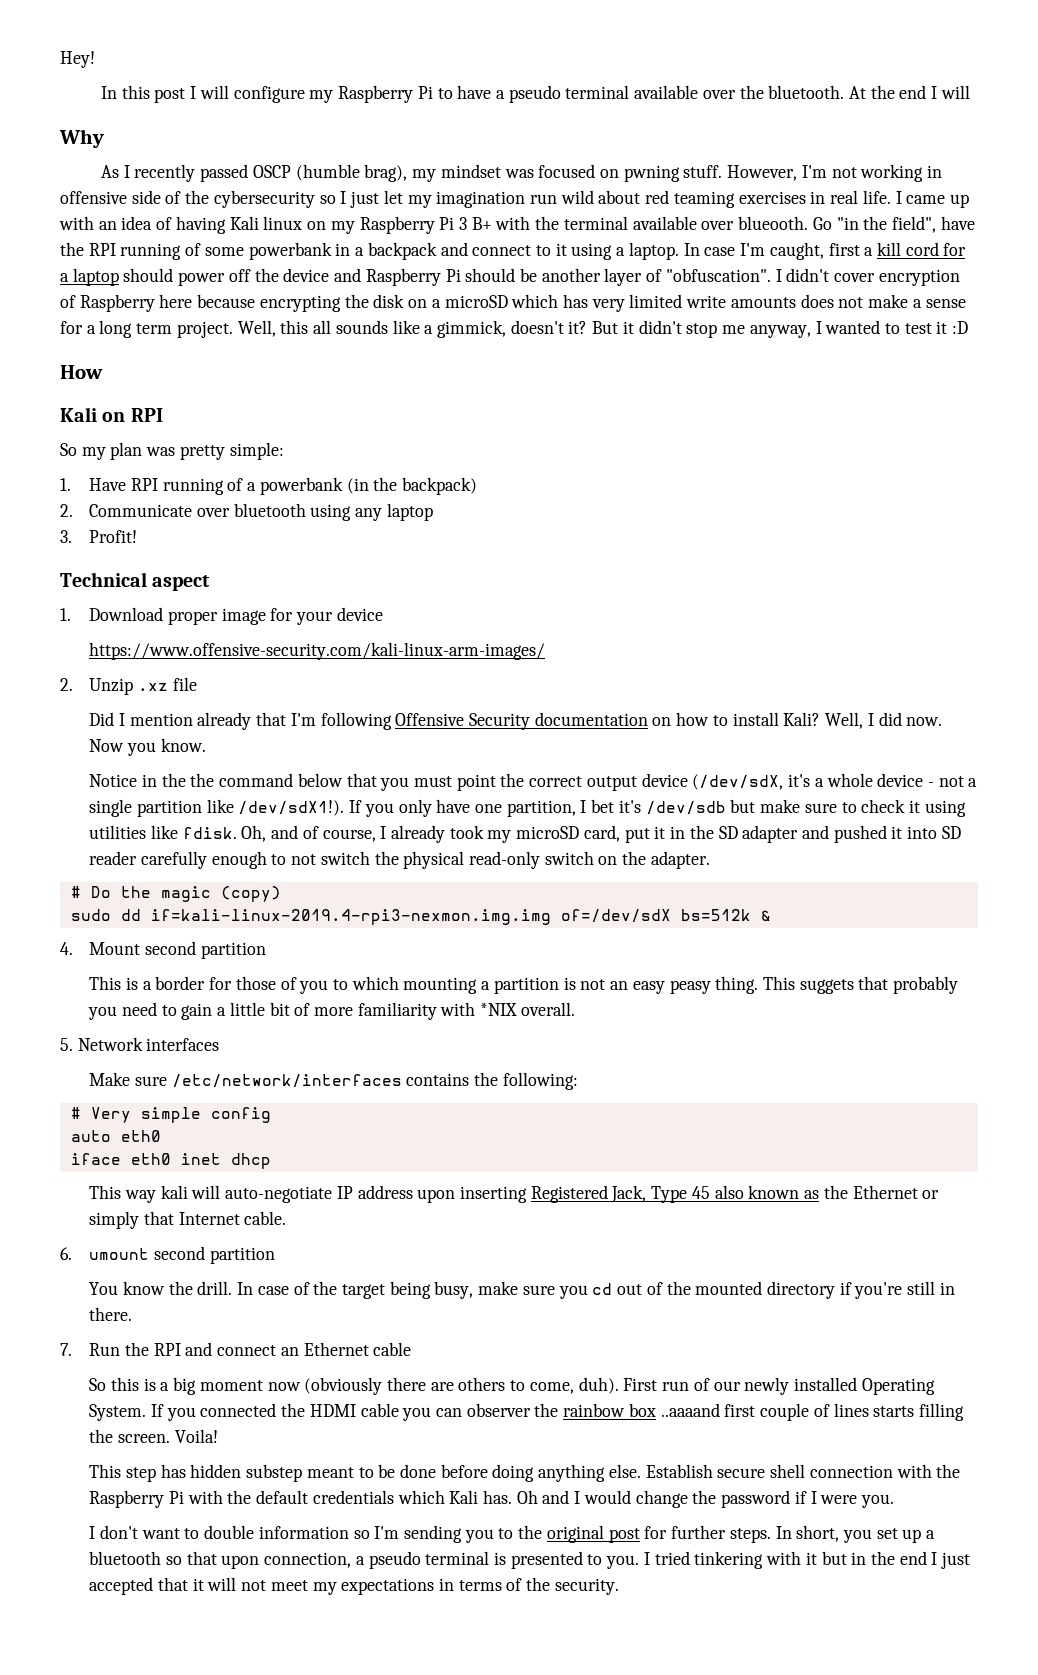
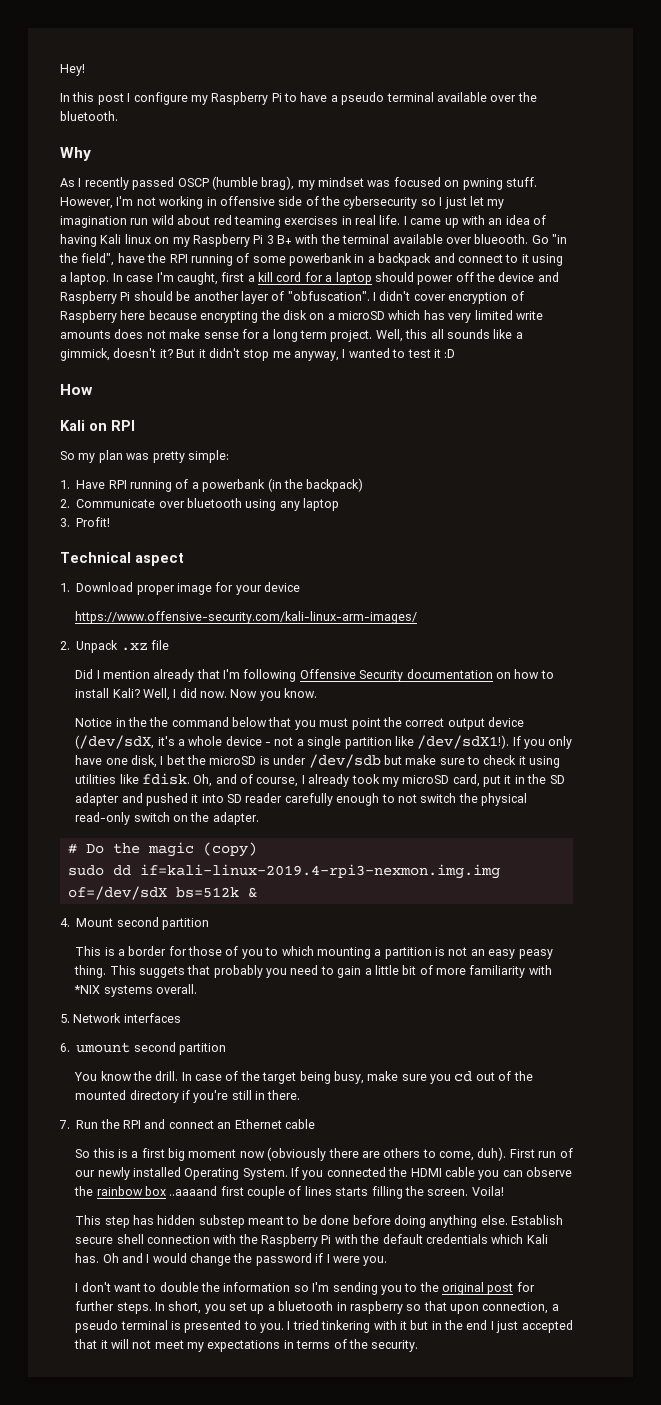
- In this post I will configure my Raspberry Pi to have a pseudo terminal available over the bluetooth. At the end I will
+ In this post I configure my Raspberry Pi to have a pseudo terminal available over the bluetooth.
- I didn't cover encryption of Raspberry here because encrypting the disk on a microSD which has very limited write amounts does not make a sense for a long term project.
+ I didn't cover encryption of Raspberry here because encrypting the disk on a microSD which has very limited write amounts does not make sense for a long term project.
- 2. Unzip .xz file
+ 2. Unpack .xz file
- If you only have one partition, I bet it's /dev/sdb but make sure to check it using utilities like fdisk.
+ If you only have one disk, I bet the microSD is under /dev/sdb but make sure to check it using utilities like fdisk.
- This suggets that probably you need to gain a little bit of more familiarity with *NIX overall.
+ This suggets that probably you need to gain a little bit of more familiarity with *NIX systems overall.
- Make sure /etc/network/interfaces contains the following:
- # Very simple config
- auto eth0
- iface eth0 inet dhcp
- This way kali will auto-negotiate IP address upon inserting Registered Jack, Type 45 also known as the Ethernet or simply that Internet cable.
- So this is a big moment now (obviously there are others to come, duh).
+ So this is a first big moment now (obviously there are others to come, duh).
- If you connected the HDMI cable you can observer the rainbow box ..aaaand first couple of lines starts filling the screen.
+ If you connected the HDMI cable you can observe the rainbow box ..aaaand first couple of lines starts filling the screen.
- I don't want to double information so I'm sending you to the original post for further steps.
+ I don't want to double the information so I'm sending you to the original post for further steps.
- In short, you set up a bluetooth so that upon connection, a pseudo terminal is presented to you.
+ In short, you set up a bluetooth in raspberry so that upon connection, a pseudo terminal is presented to you.

